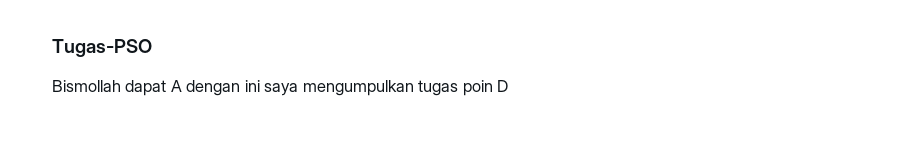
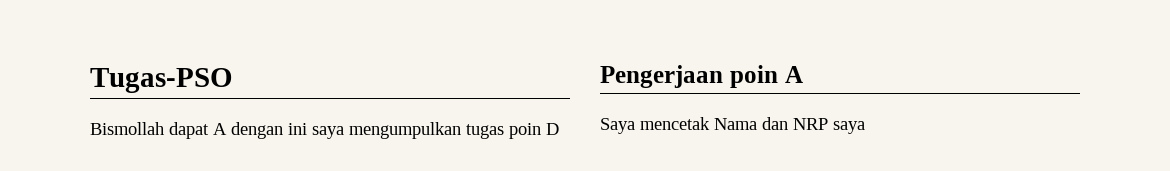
+ Pengerjaan poin A
+ Saya mencetak Nama dan NRP saya

